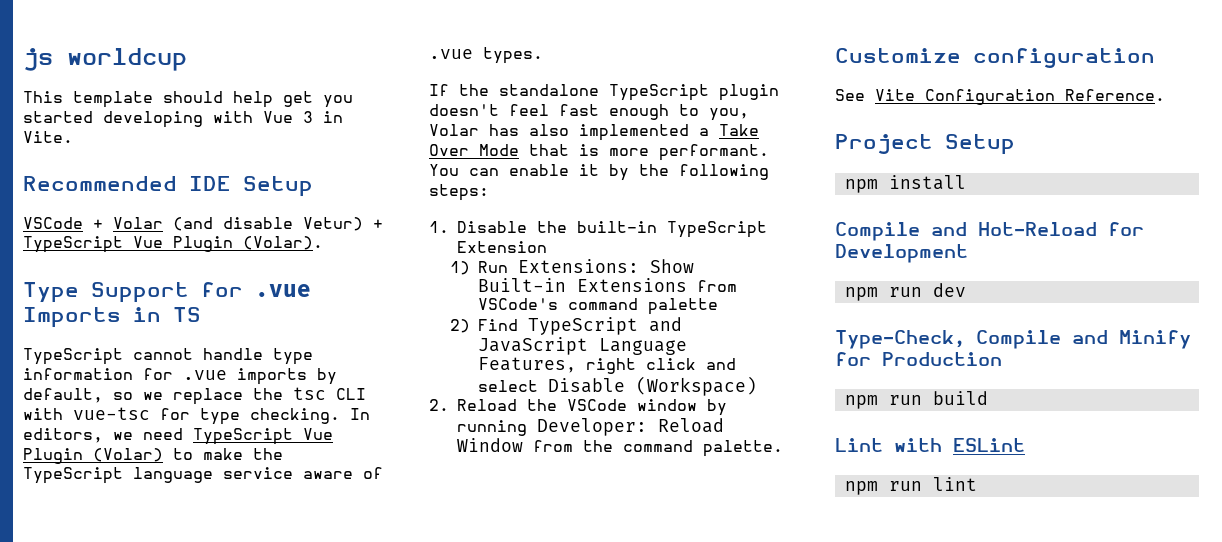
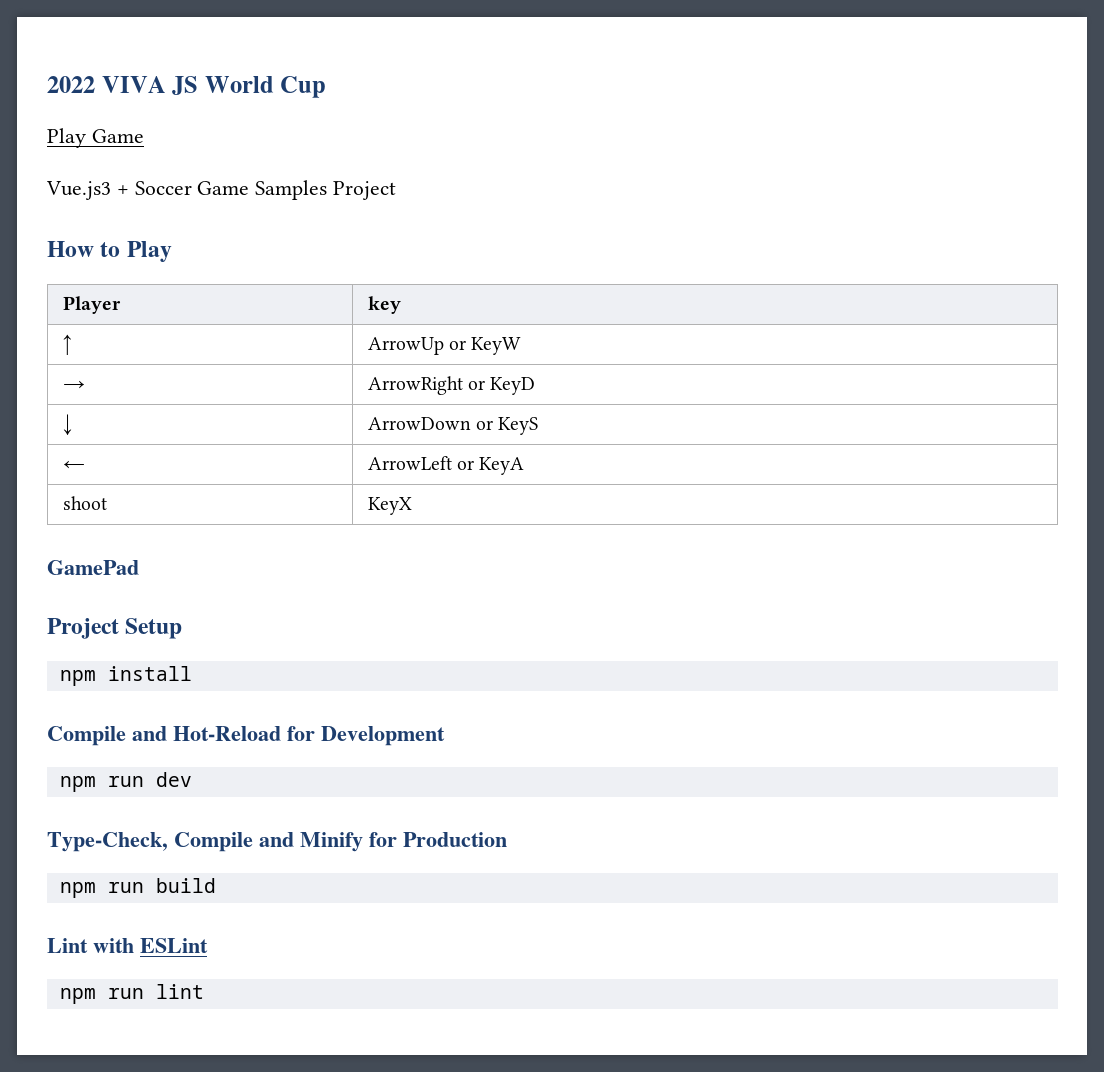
- js worldcup
- This template should help get you started developing with Vue 3 in Vite.
- Recommended IDE Setup
- VSCode + Volar (and disable Vetur) + TypeScript Vue Plugin (Volar).
- Type Support for .vue Imports in TS
- TypeScript cannot handle type information for .vue imports by default, so we replace the tsc CLI with vue-tsc for type checking. In editors, we need TypeScript Vue Plugin (Volar) to make the TypeScript language service aware of .vue types.
- If the standalone TypeScript plugin doesn't feel fast enough to you, Volar has also implemented a Take Over Mode that is more performant. You can enable it by the following steps:
- 1. Disable the built-in TypeScript Extension
- 1) Run Extensions: Show Built-in Extensions from VSCode's command palette
- 2) Find TypeScript and JavaScript Language Features, right click and select Disable (Workspace)
- 2. Reload the VSCode window by running Developer: Reload Window from the command palette.
- Customize configuration
- See Vite Configuration Reference.
+ 2022 VIVA JS World Cup
+ Play Game
+ Vue.js3 + Soccer Game Samples Project
+ How to Play
+ Player | key
+ ↑ | ArrowUp or KeyW
+ → | ArrowRight or KeyD
+ ↓ | ArrowDown or KeyS
+ ← | ArrowLeft or KeyA
+ shoot | KeyX
+ GamePad

